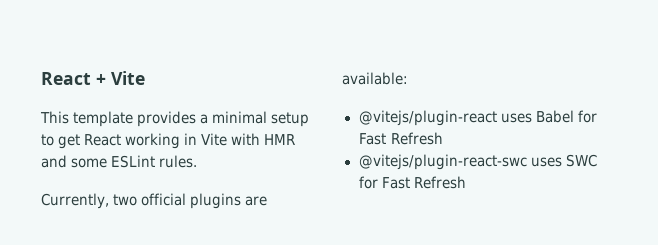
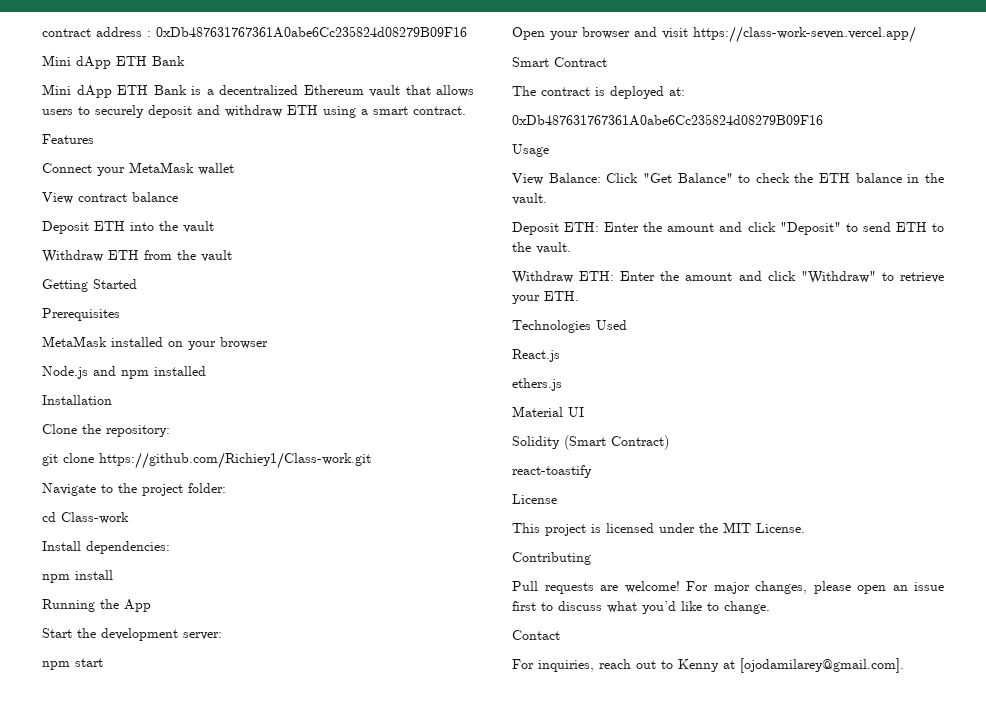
- React + Vite
- This template provides a minimal setup to get React working in Vite with HMR and some ESLint rules.
- Currently, two official plugins are available:
- @vitejs/plugin-react uses Babel for Fast Refresh
- @vitejs/plugin-react-swc uses SWC for Fast Refresh
+ contract address : 0xDb487631767361A0abe6Cc235824d08279B09F16
+ Mini dApp ETH Bank
+ Mini dApp ETH Bank is a decentralized Ethereum vault that allows users to securely deposit and withdraw ETH using a smart contract.
+ Features
+ Connect your MetaMask wallet
+ View contract balance
+ Deposit ETH into the vault
+ Withdraw ETH from the vault
+ Getting Started
+ Prerequisites
+ MetaMask installed on your browser
+ Node.js and npm installed
+ Installation
+ Clone the repository:
+ git clone https://github.com/Richiey1/Class-work.git
+ Navigate to the project folder:
+ cd Class-work
+ Install dependencies:
+ npm install
+ Running the App
+ Start the development server:
+ npm start
+ Open your browser and visit https://class-work-seven.vercel.app/
+ Smart Contract
+ The contract is deployed at:
+ 0xDb487631767361A0abe6Cc235824d08279B09F16
+ Usage
+ View Balance: Click "Get Balance" to check the ETH balance in the vault.
+ Deposit ETH: Enter the amount and click "Deposit" to send ETH to the vault.
+ Withdraw ETH: Enter the amount and click "Withdraw" to retrieve your ETH.
+ Technologies Used
+ React.js
+ ethers.js
+ Material UI
+ Solidity (Smart Contract)
+ react-toastify
+ License
+ This project is licensed under the MIT License.
+ Contributing
+ Pull requests are welcome! For major changes, please open an issue first to discuss what you’d like to change.
+ Contact
+ For inquiries, reach out to Kenny at [ojodamilarey@gmail.com].

